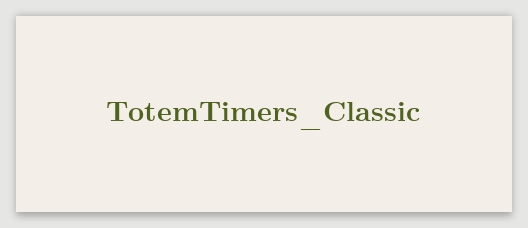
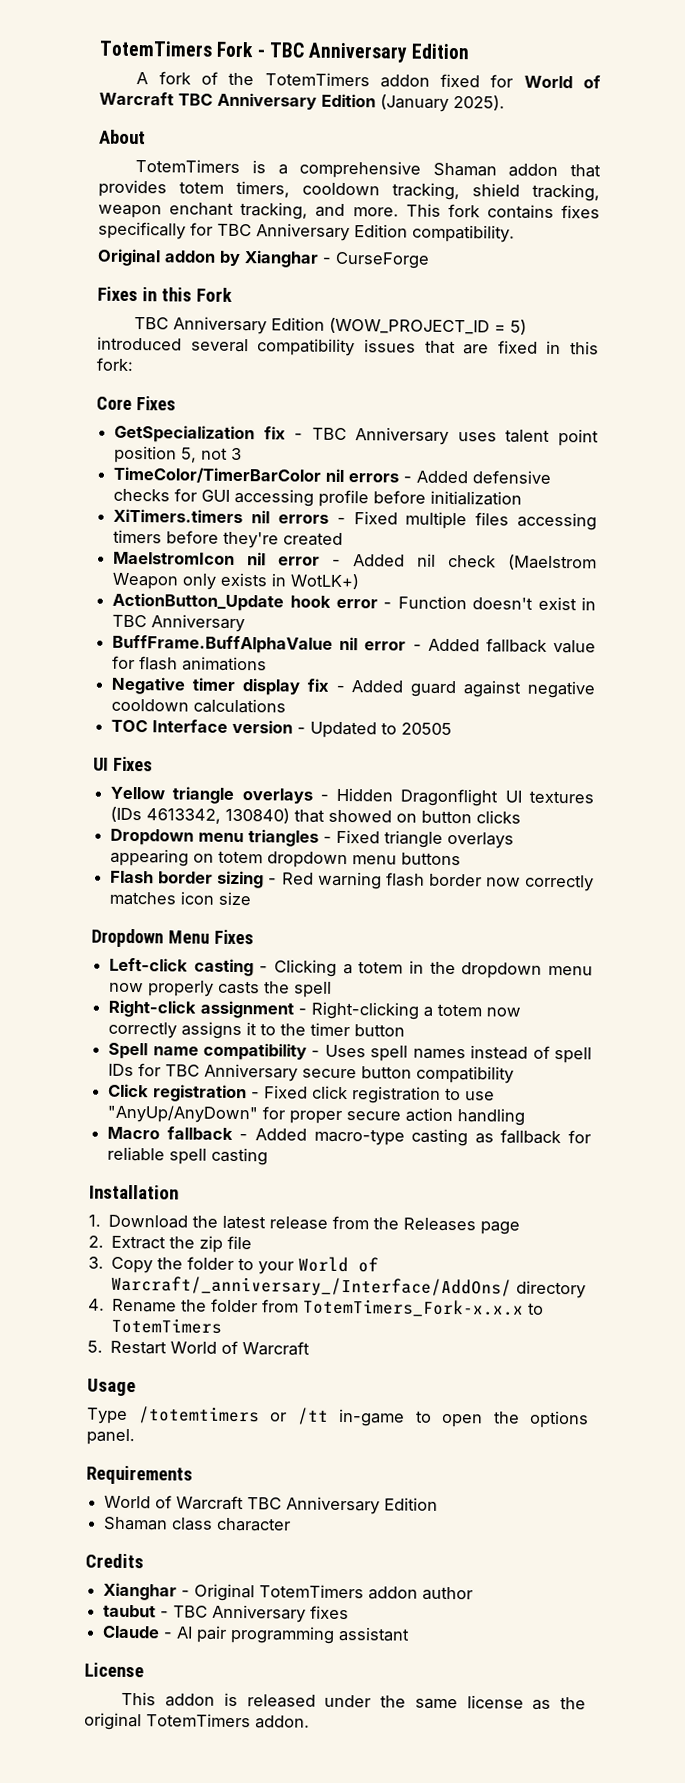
- TotemTimers_Classic
+ TotemTimers Fork - TBC Anniversary Edition
+ A fork of the TotemTimers addon fixed for World of Warcraft TBC Anniversary Edition (January 2025).
+ About
+ TotemTimers is a comprehensive Shaman addon that provides totem timers, cooldown tracking, shield tracking, weapon enchant tracking, and more. This fork contains fixes specifically for TBC Anniversary Edition compatibility.
+ Original addon by Xianghar - CurseForge
+ Fixes in this Fork
+ TBC Anniversary Edition (WOW_PROJECT_ID = 5) introduced several compatibility issues that are fixed in this fork:
+ Core Fixes
+ GetSpecialization fix - TBC Anniversary uses talent point position 5, not 3
+ TimeColor/TimerBarColor nil errors - Added defensive checks for GUI accessing profile before initialization
+ XiTimers.timers nil errors - Fixed multiple files accessing timers before they're created
+ MaelstromIcon nil error - Added nil check (Maelstrom Weapon only exists in WotLK+)
+ ActionButton_Update hook error - Function doesn't exist in TBC Anniversary
+ BuffFrame.BuffAlphaValue nil error - Added fallback value for flash animations
+ Negative timer display fix - Added guard against negative cooldown calculations
+ TOC Interface version - Updated to 20505
+ UI Fixes
+ Yellow triangle overlays - Hidden Dragonflight UI textures (IDs 4613342, 130840) that showed on button clicks
+ Dropdown menu triangles - Fixed triangle overlays appearing on totem dropdown menu buttons
+ Flash border sizing - Red warning flash border now correctly matches icon size
+ Dropdown Menu Fixes
+ Left-click casting - Clicking a totem in the dropdown menu now properly casts the spell
+ Right-click assignment - Right-clicking a totem now correctly assigns it to the timer button
+ Spell name compatibility - Uses spell names instead of spell IDs for TBC Anniversary secure button compatibility
+ Click registration - Fixed click registration to use "AnyUp/AnyDown" for proper secure action handling
+ Macro fallback - Added macro-type casting as fallback for reliable spell casting
+ Installation
+ 1. Download the latest release from the Releases page
+ 2. Extract the zip file
+ 3. Copy the folder to your World of Warcraft/_anniversary_/Interface/AddOns/ directory
+ 4. Rename the folder from TotemTimers_Fork-x.x.x to TotemTimers
+ 5. Restart World of Warcraft
+ Usage
+ Type /totemtimers or /tt in-game to open the options panel.
+ Requirements
+ World of Warcraft TBC Anniversary Edition
+ Shaman class character
+ Credits
+ Xianghar - Original TotemTimers addon author
+ taubut - TBC Anniversary fixes
+ Claude - AI pair programming assistant
+ License
+ This addon is released under the same license as the original TotemTimers addon.

